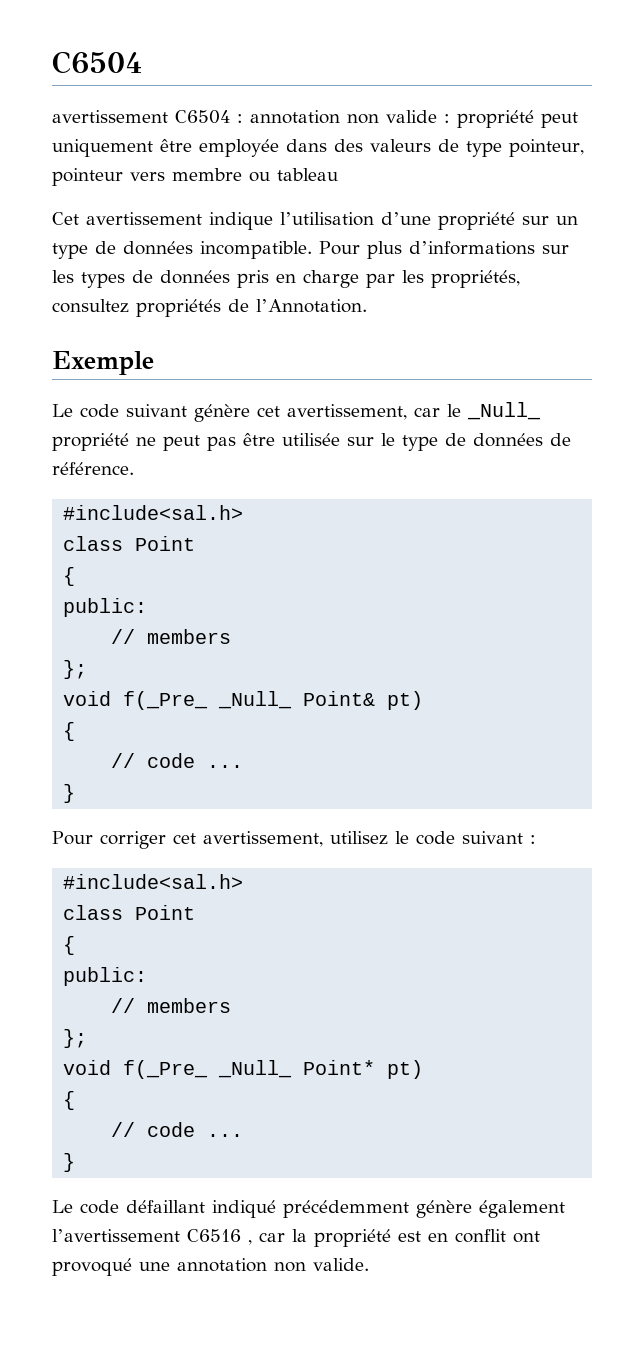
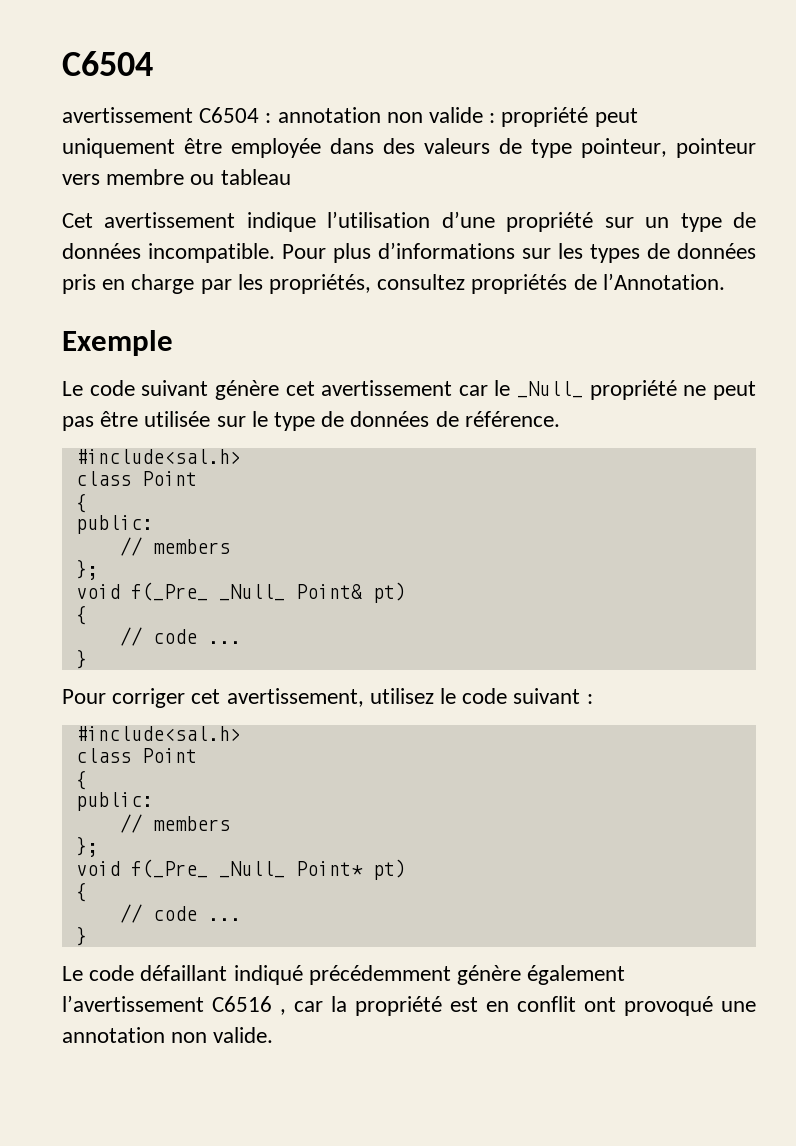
- Le code suivant génère cet avertissement, car le _Null_ propriété ne peut pas être utilisée sur le type de données de référence.
+ Le code suivant génère cet avertissement car le _Null_ propriété ne peut pas être utilisée sur le type de données de référence.

